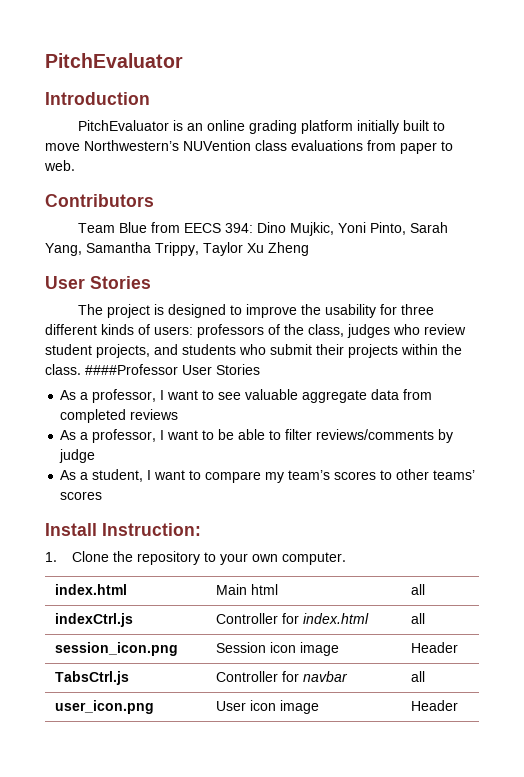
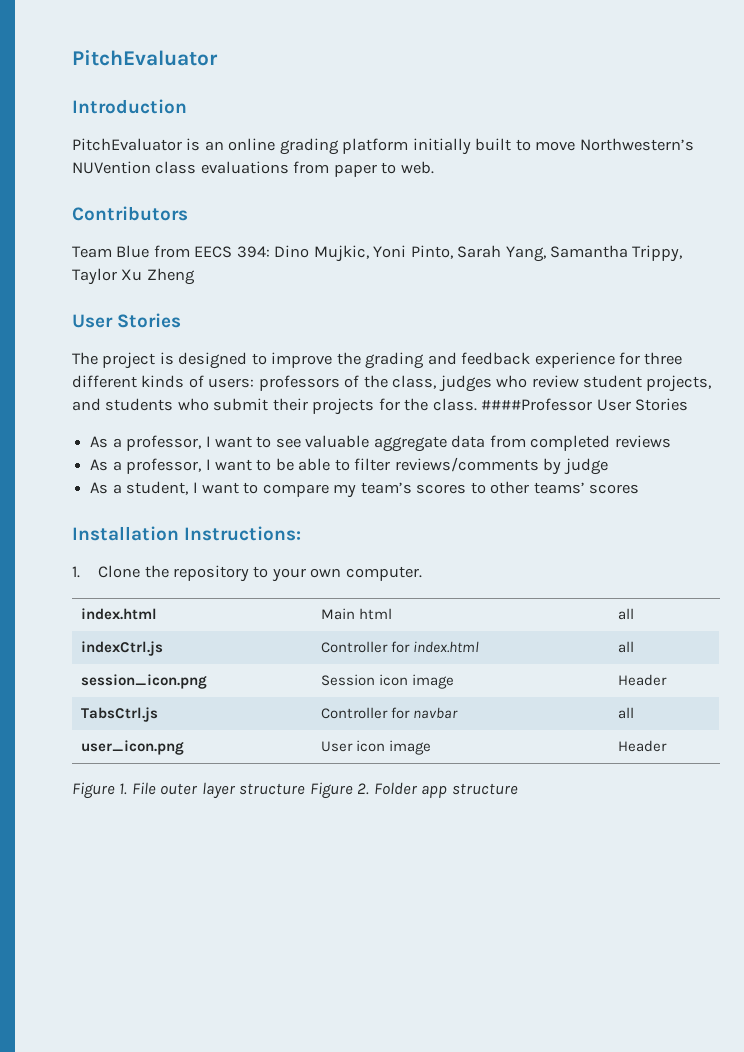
- The project is designed to improve the usability for three different kinds of users: professors of the class, judges who review student projects, and students who submit their projects within the class.
+ The project is designed to improve the grading and feedback experience for three different kinds of users: professors of the class, judges who review student projects, and students who submit their projects for the class.
- Install Instruction:
+ Installation Instructions:
+ Figure 1. File outer layer structure Figure 2. Folder app structure

